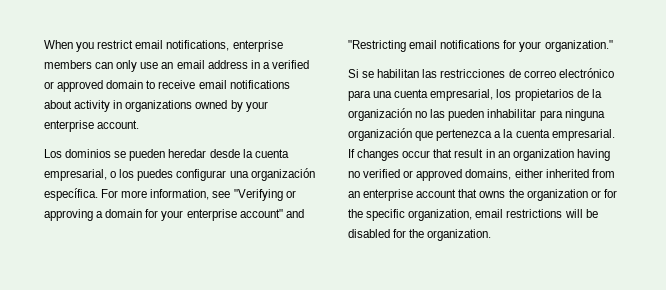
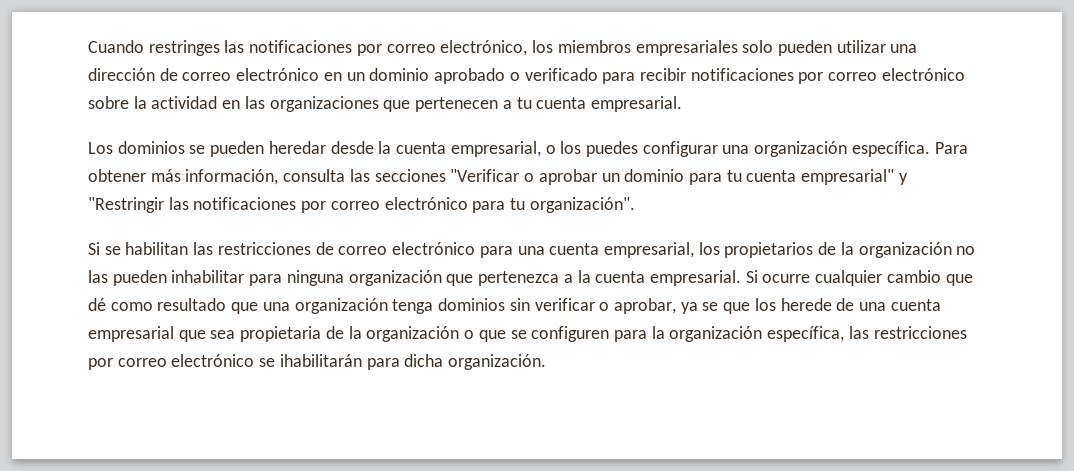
- When you restrict email notifications, enterprise members can only use an email address in a verified or approved domain to receive email notifications about activity in organizations owned by your enterprise account.
+ Cuando restringes las notificaciones por correo electrónico, los miembros empresariales solo pueden utilizar una dirección de correo electrónico en un dominio aprobado o verificado para recibir notificaciones por correo electrónico sobre la actividad en las organizaciones que pertenecen a tu cuenta empresarial.
- For more information, see "Verifying or approving a domain for your enterprise account" and "Restricting email notifications for your organization."
+ Para obtener más información, consulta las secciones "Verificar o aprobar un dominio para tu cuenta empresarial" y "Restringir las notificaciones por correo electrónico para tu organización".
- If changes occur that result in an organization having no verified or approved domains, either inherited from an enterprise account that owns the organization or for the specific organization, email restrictions will be disabled for the organization.
+ Si ocurre cualquier cambio que dé como resultado que una organización tenga dominios sin verificar o aprobar, ya se que los herede de una cuenta empresarial que sea propietaria de la organización o que se configuren para la organización específica, las restricciones por correo electrónico se ihabilitarán para dicha organización.

